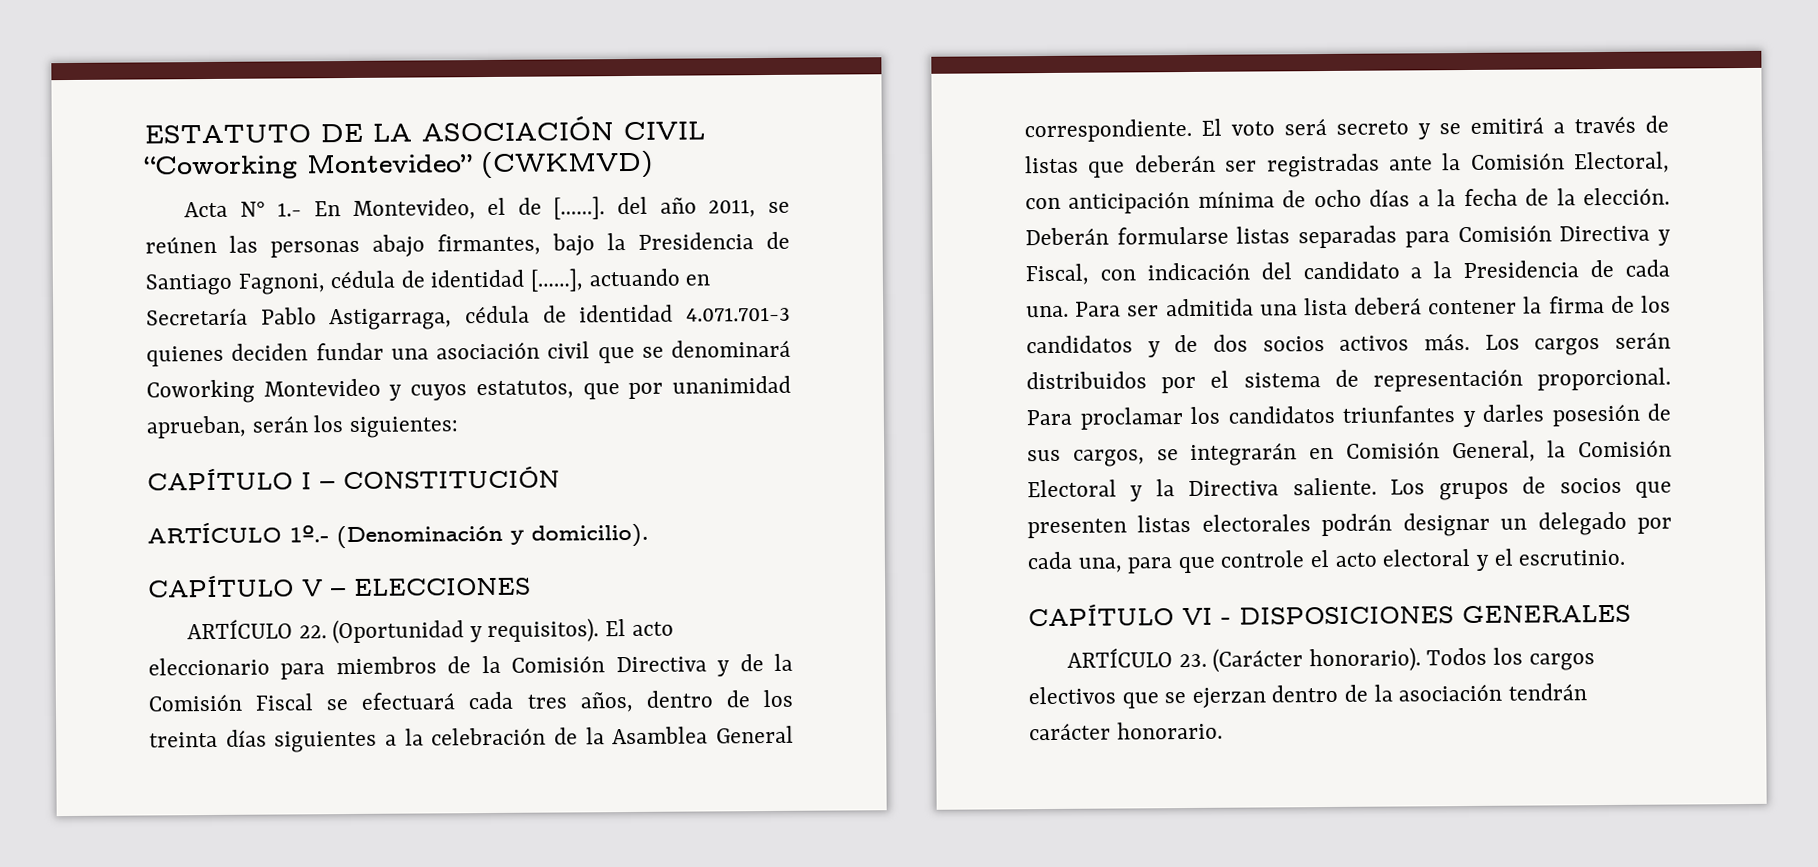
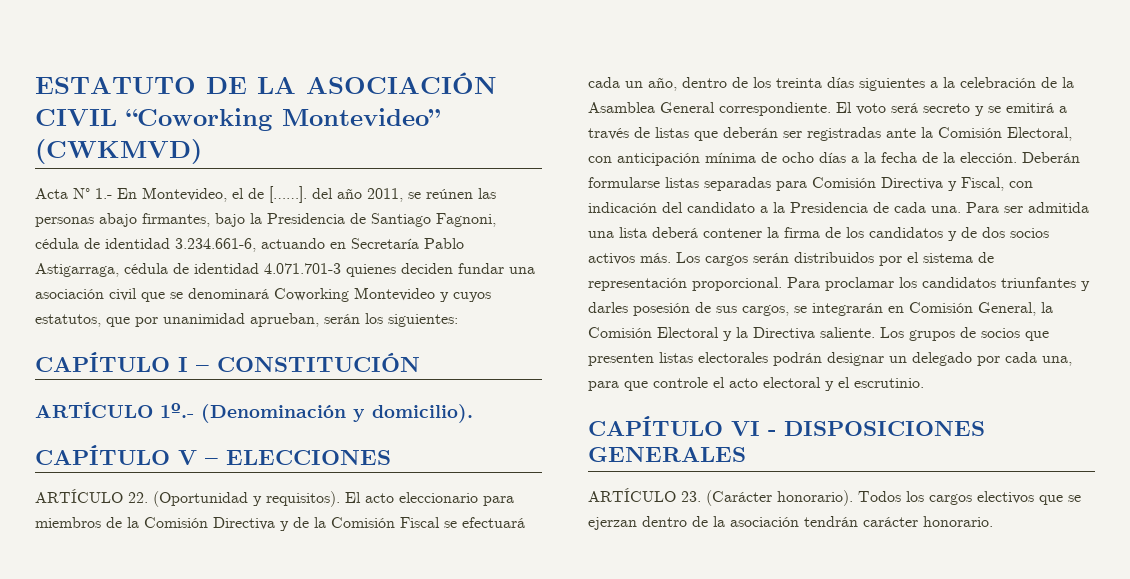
- Acta N° 1.- En Montevideo, el de [……]. del año 2011, se reúnen las personas abajo firmantes, bajo la Presidencia de Santiago Fagnoni, cédula de identidad [……], actuando en Secretaría Pablo Astigarraga, cédula de identidad 4.071.701-3 quienes deciden fundar una asociación civil que se denominará Coworking Montevideo y cuyos estatutos, que por unanimidad aprueban, serán los siguientes:
+ Acta N° 1.- En Montevideo, el de [……]. del año 2011, se reúnen las personas abajo firmantes, bajo la Presidencia de Santiago Fagnoni, cédula de identidad 3.234.661-6, actuando en Secretaría Pablo Astigarraga, cédula de identidad 4.071.701-3 quienes deciden fundar una asociación civil que se denominará Coworking Montevideo y cuyos estatutos, que por unanimidad aprueban, serán los siguientes:
- El acto eleccionario para miembros de la Comisión Directiva y de la Comisión Fiscal se efectuará cada tres años, dentro de los treinta días siguientes a la celebración de la Asamblea General correspondiente.
+ El acto eleccionario para miembros de la Comisión Directiva y de la Comisión Fiscal se efectuará cada un año, dentro de los treinta días siguientes a la celebración de la Asamblea General correspondiente.

